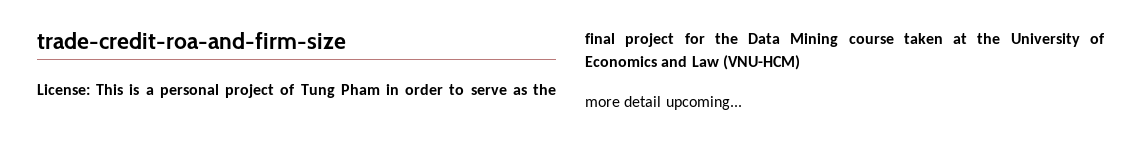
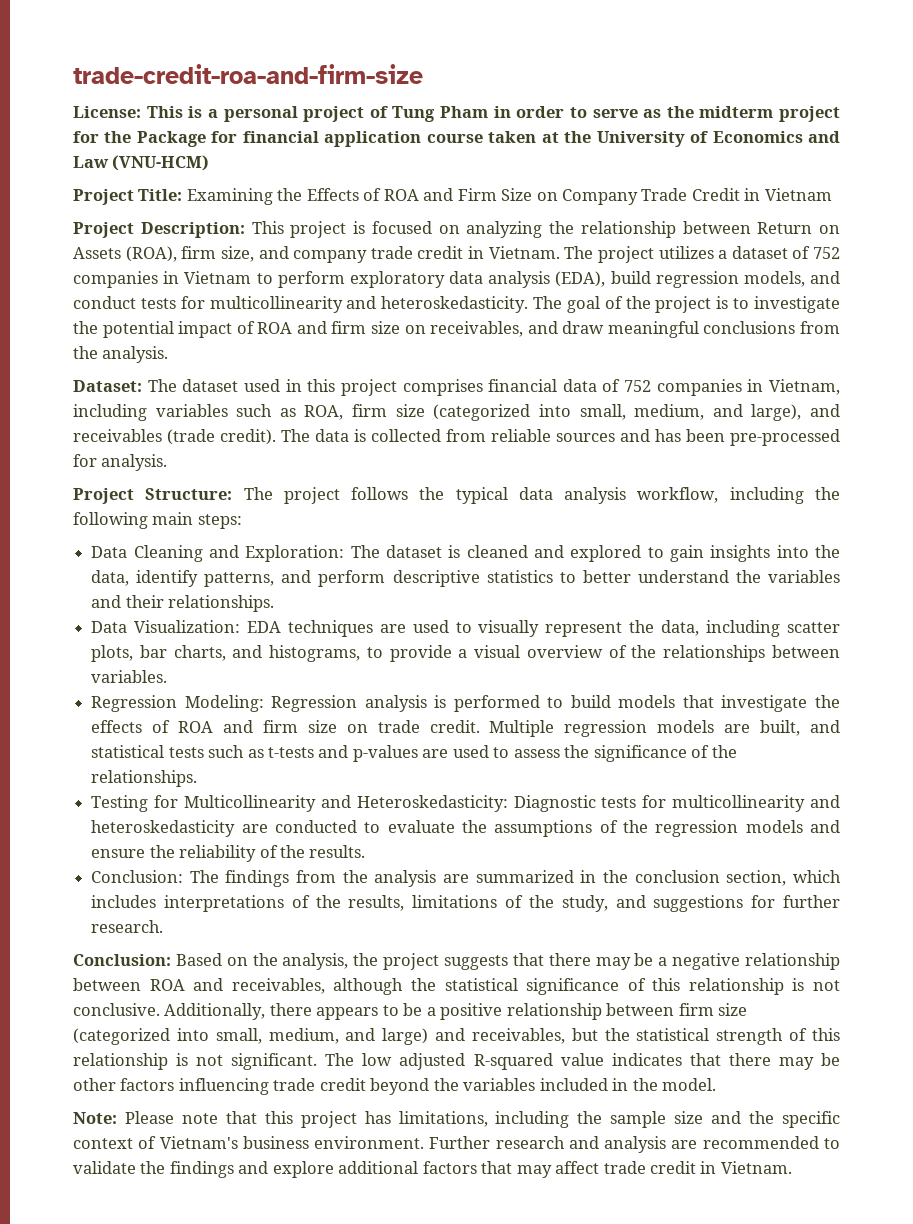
- License: This is a personal project of Tung Pham in order to serve as the final project for the Data Mining course taken at the University of Economics and Law (VNU-HCM)
+ License: This is a personal project of Tung Pham in order to serve as the midterm project for the Package for financial application course taken at the University of Economics and Law (VNU-HCM)
- more detail upcoming...
+ Project Title: Examining the Effects of ROA and Firm Size on Company Trade Credit in Vietnam
+ Project Description: This project is focused on analyzing the relationship between Return on Assets (ROA), firm size, and company trade credit in Vietnam. The project utilizes a dataset of 752 companies in Vietnam to perform exploratory data analysis (EDA), build regression models, and conduct tests for multicollinearity and heteroskedasticity. The goal of the project is to investigate the potential impact of ROA and firm size on receivables, and draw meaningful conclusions from the analysis.
+ Dataset: The dataset used in this project comprises financial data of 752 companies in Vietnam, including variables such as ROA, firm size (categorized into small, medium, and large), and receivables (trade credit). The data is collected from reliable sources and has been pre-processed for analysis.
+ Project Structure: The project follows the typical data analysis workflow, including the following main steps:
+ Data Cleaning and Exploration: The dataset is cleaned and explored to gain insights into the data, identify patterns, and perform descriptive statistics to better understand the variables and their relationships.
+ Data Visualization: EDA techniques are used to visually represent the data, including scatter plots, bar charts, and histograms, to provide a visual overview of the relationships between variables.
+ Regression Modeling: Regression analysis is performed to build models that investigate the effects of ROA and firm size on trade credit. Multiple regression models are built, and statistical tests such as t-tests and p-values are used to assess the significance of the relationships.
+ Testing for Multicollinearity and Heteroskedasticity: Diagnostic tests for multicollinearity and heteroskedasticity are conducted to evaluate the assumptions of the regression models and ensure the reliability of the results.
+ Conclusion: The findings from the analysis are summarized in the conclusion section, which includes interpretations of the results, limitations of the study, and suggestions for further research.
+ Conclusion: Based on the analysis, the project suggests that there may be a negative relationship between ROA and receivables, although the statistical significance of this relationship is not conclusive. Additionally, there appears to be a positive relationship between firm size (categorized into small, medium, and large) and receivables, but the statistical strength of this relationship is not significant. The low adjusted R-squared value indicates that there may be other factors influencing trade credit beyond the variables included in the model.
+ Note: Please note that this project has limitations, including the sample size and the specific context of Vietnam's business environment. Further research and analysis are recommended to validate the findings and explore additional factors that may affect trade credit in Vietnam.

